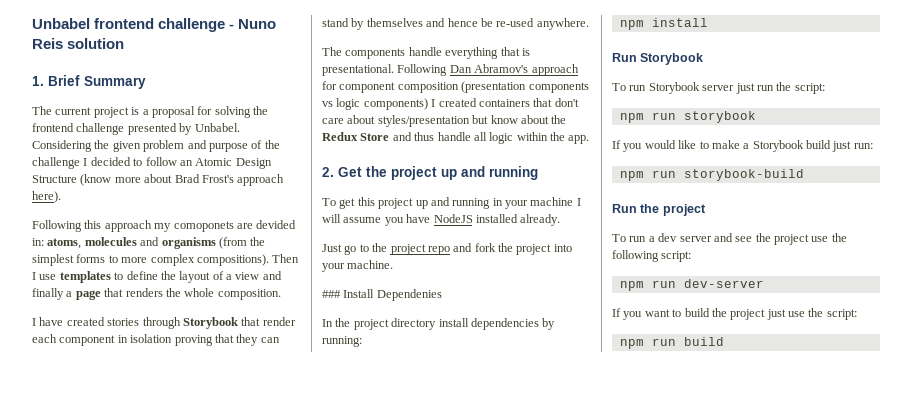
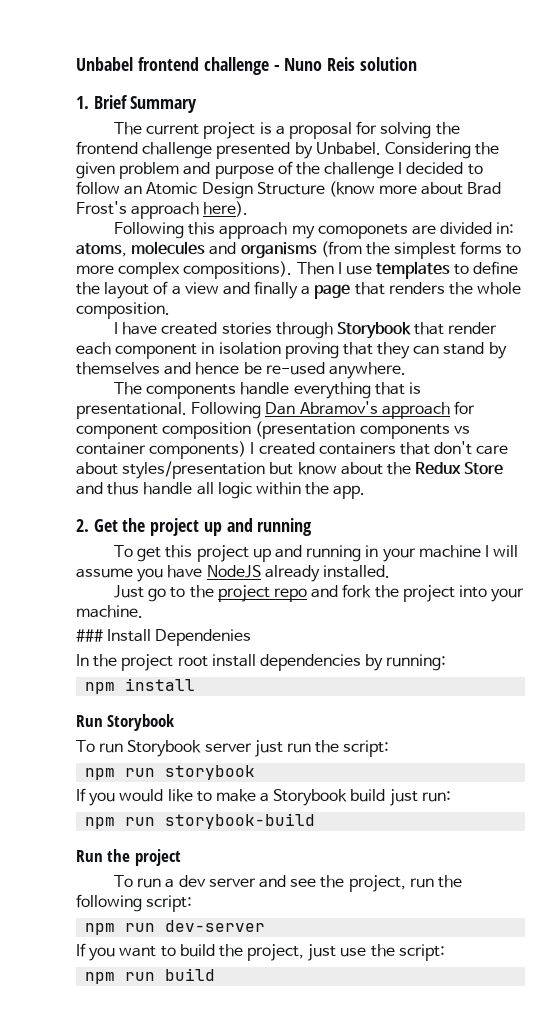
- Following this approach my comoponets are devided in: atoms, molecules and organisms (from the simplest forms to more complex compositions).
+ Following this approach my comoponets are divided in: atoms, molecules and organisms (from the simplest forms to more complex compositions).
- Following Dan Abramov's approach for component composition (presentation components vs logic components) I created containers that don't care about styles/presentation but know about the Redux Store and thus handle all logic within the app.
+ Following Dan Abramov's approach for component composition (presentation components vs container components) I created containers that don't care about styles/presentation but know about the Redux Store and thus handle all logic within the app.
- To get this project up and running in your machine I will assume you have NodeJS installed already.
+ To get this project up and running in your machine I will assume you have NodeJS already installed.
- In the project directory install dependencies by running:
+ In the project root install dependencies by running:
- To run a dev server and see the project use the following script:
+ To run a dev server and see the project, run the following script:
- If you want to build the project just use the script:
+ If you want to build the project, just use the script:

